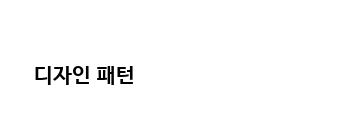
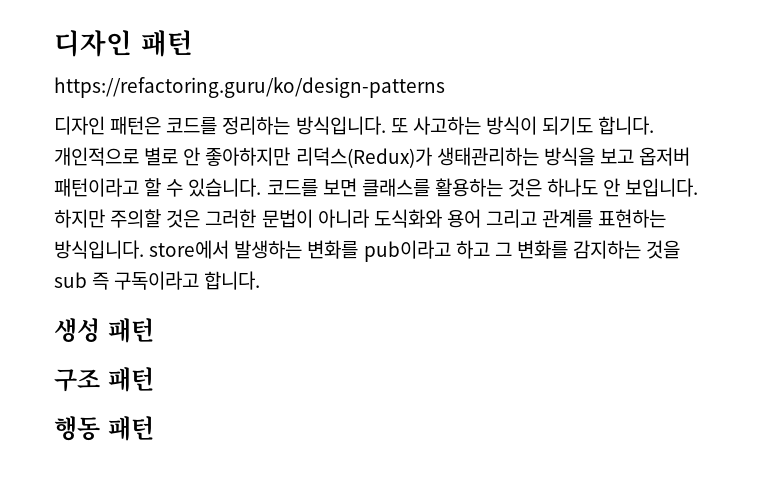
+ https://refactoring.guru/ko/design-patterns
+ 디자인 패턴은 코드를 정리하는 방식입니다. 또 사고하는 방식이 되기도 합니다. 개인적으로 별로 안 좋아하지만 리덕스(Redux)가 생태관리하는 방식을 보고 옵저버 패턴이라고 할 수 있습니다. 코드를 보면 클래스를 활용하는 것은 하나도 안 보입니다. 하지만 주의할 것은 그러한 문법이 아니라 도식화와 용어 그리고 관계를 표현하는 방식입니다. store에서 발생하는 변화를 pub이라고 하고 그 변화를 감지하는 것을 sub 즉 구독이라고 합니다.
+ 생성 패턴
+ 구조 패턴
+ 행동 패턴

